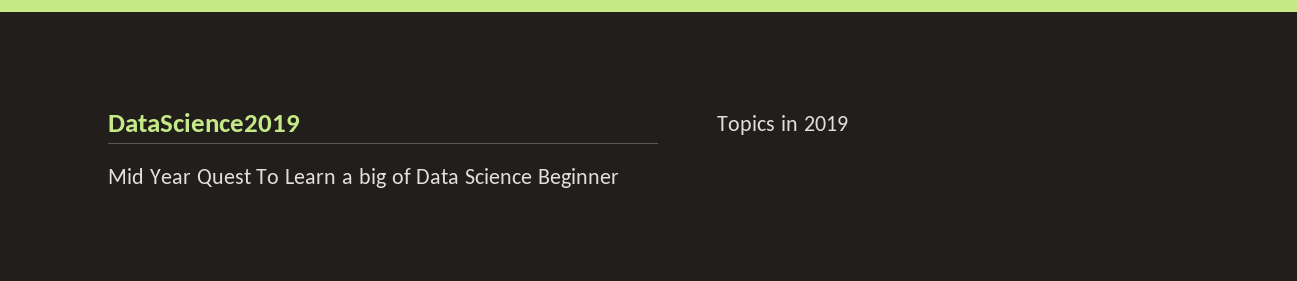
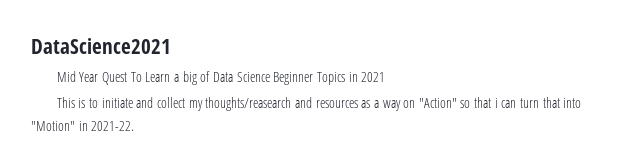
- DataScience2019
+ DataScience2021
- Mid Year Quest To Learn a big of Data Science Beginner Topics in 2019
+ Mid Year Quest To Learn a big of Data Science Beginner Topics in 2021
+ This is to initiate and collect my thoughts/reasearch and resources as a way on "Action" so that i can turn that into "Motion" in 2021-22.

